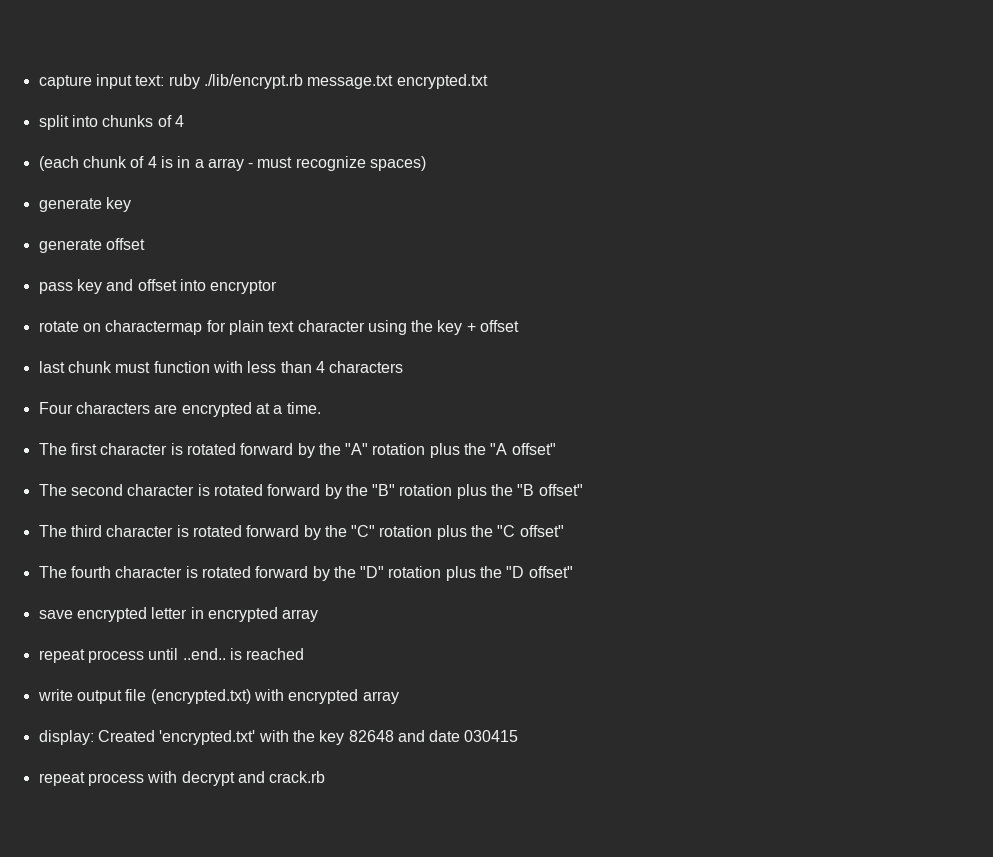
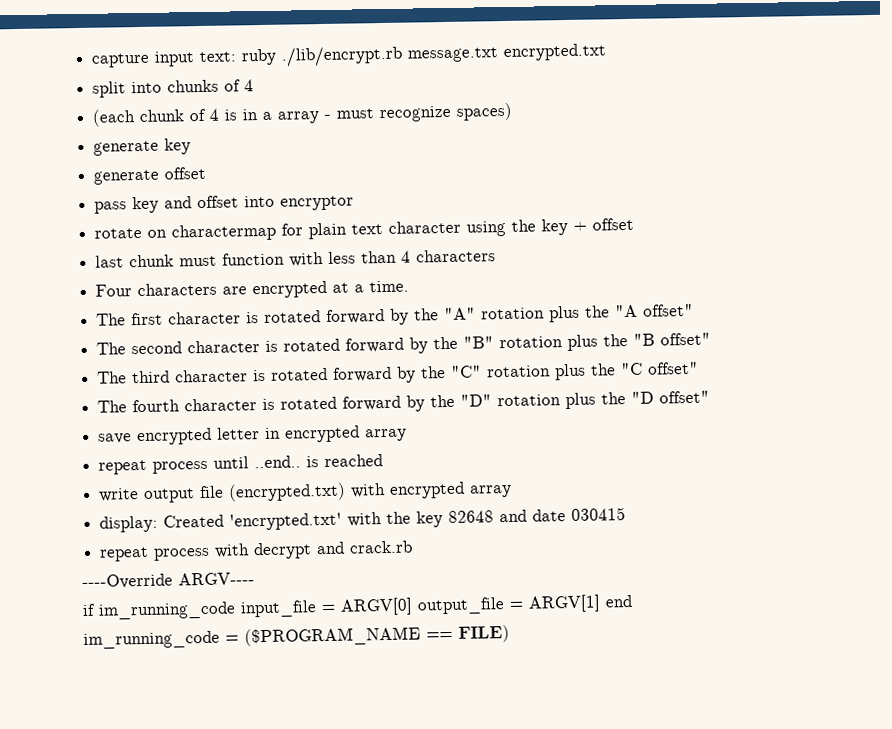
+ ----Override ARGV----
+ if im_running_code input_file = ARGV[0] output_file = ARGV[1] end
+ im_running_code = ($PROGRAM_NAME == FILE)

